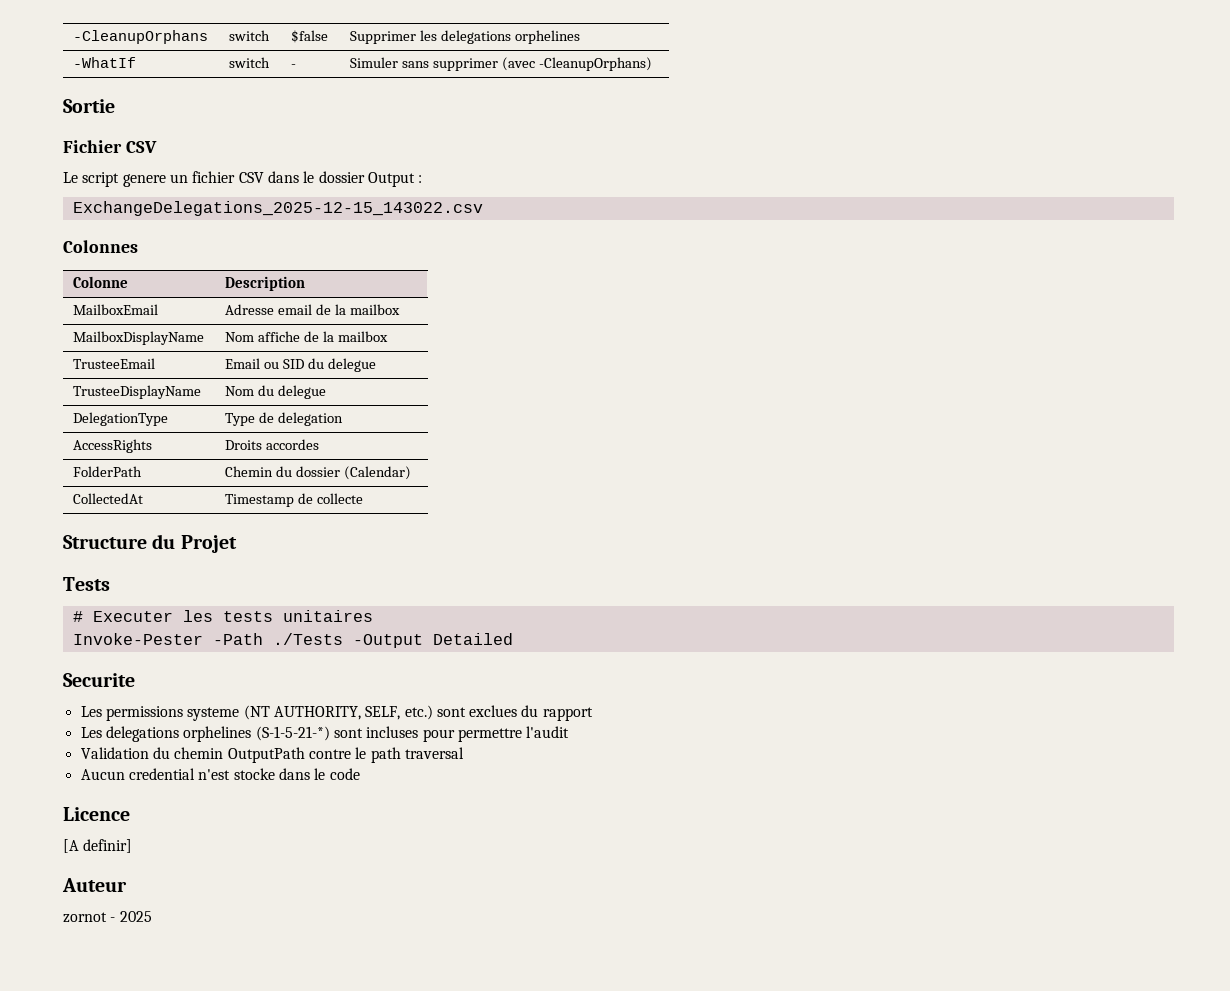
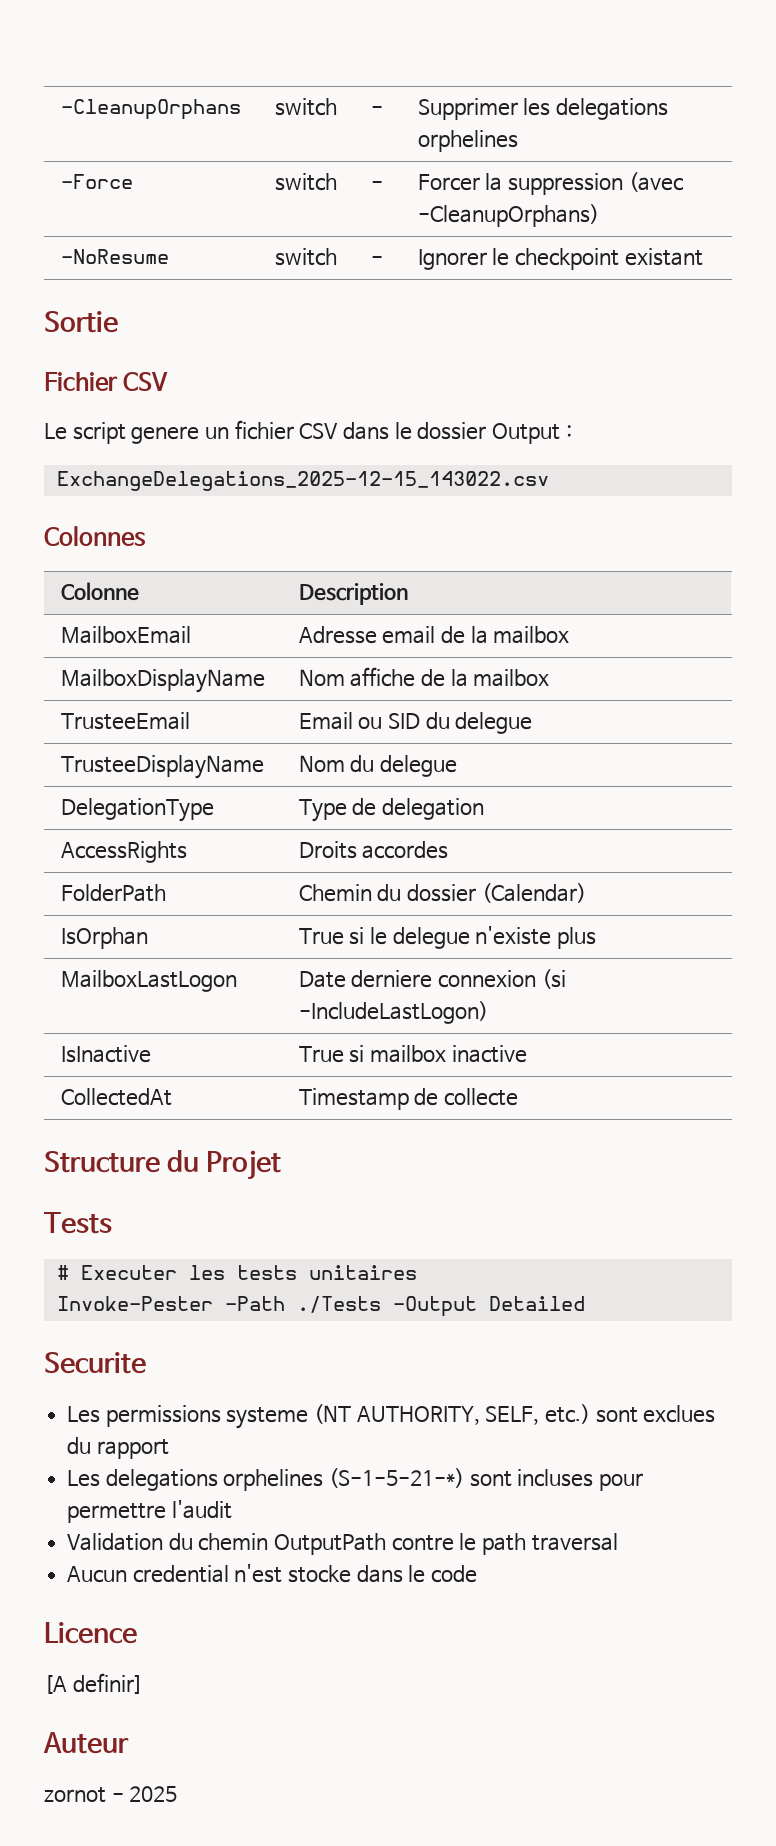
- -CleanupOrphans | switch | $false | Supprimer les delegations orphelines
+ -CleanupOrphans | switch | - | Supprimer les delegations orphelines
- -WhatIf | switch | - | Simuler sans supprimer (avec -CleanupOrphans)
+ -Force | switch | - | Forcer la suppression (avec -CleanupOrphans)
+ -NoResume | switch | - | Ignorer le checkpoint existant
+ IsOrphan | True si le delegue n'existe plus
+ MailboxLastLogon | Date derniere connexion (si -IncludeLastLogon)
+ IsInactive | True si mailbox inactive

